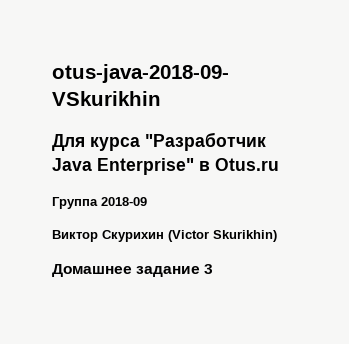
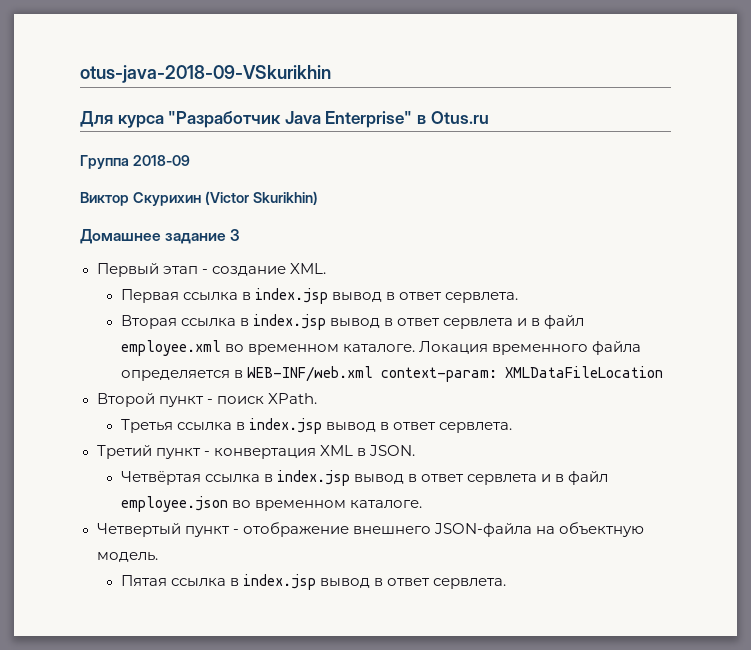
+ Первый этап - создание XML.
+ Первая ссылка в index.jsp вывод в ответ сервлета.
+ Вторая ссылка в index.jsp вывод в ответ сервлета и в файл employee.xml во временном каталоге. Локация временного файла определяется в WEB-INF/web.xml context-param: XMLDataFileLocation
+ Второй пункт - поиск XPath.
+ Третья ссылка в index.jsp вывод в ответ сервлета.
+ Третий пункт - конвертация XML в JSON.
+ Четвёртая ссылка в index.jsp вывод в ответ сервлета и в файл employee.json во временном каталоге.
+ Четвертый пункт - отображение внешнего JSON-файла на объектную модель.
+ Пятая ссылка в index.jsp вывод в ответ сервлета.

